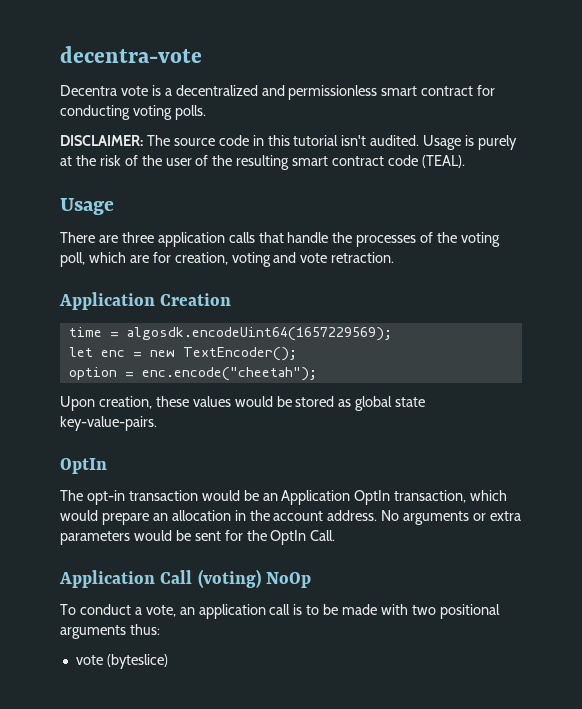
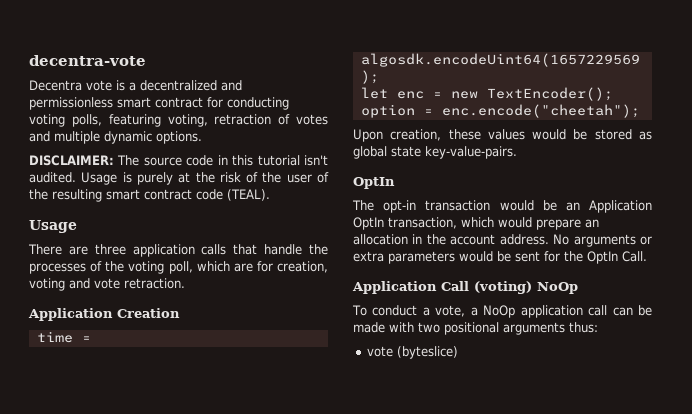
- Decentra vote is a decentralized and permissionless smart contract for conducting voting polls.
+ Decentra vote is a decentralized and permissionless smart contract for conducting voting polls, featuring voting, retraction of votes and multiple dynamic options.
- To conduct a vote, an application call is to be made with two positional arguments thus:
+ To conduct a vote, a NoOp application call can be made with two positional arguments thus:

